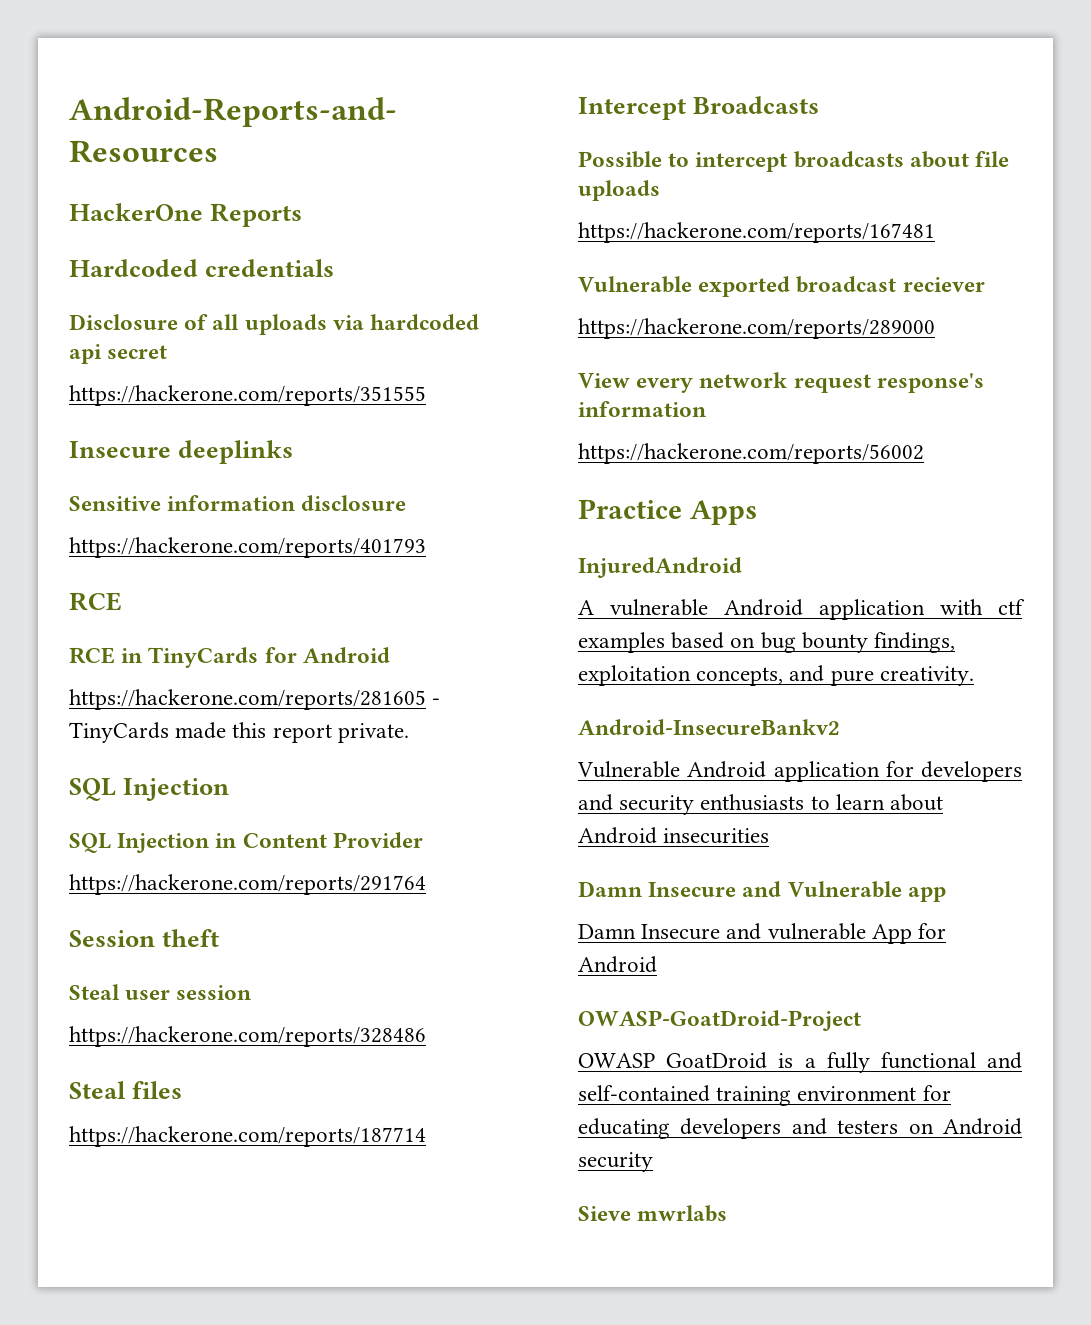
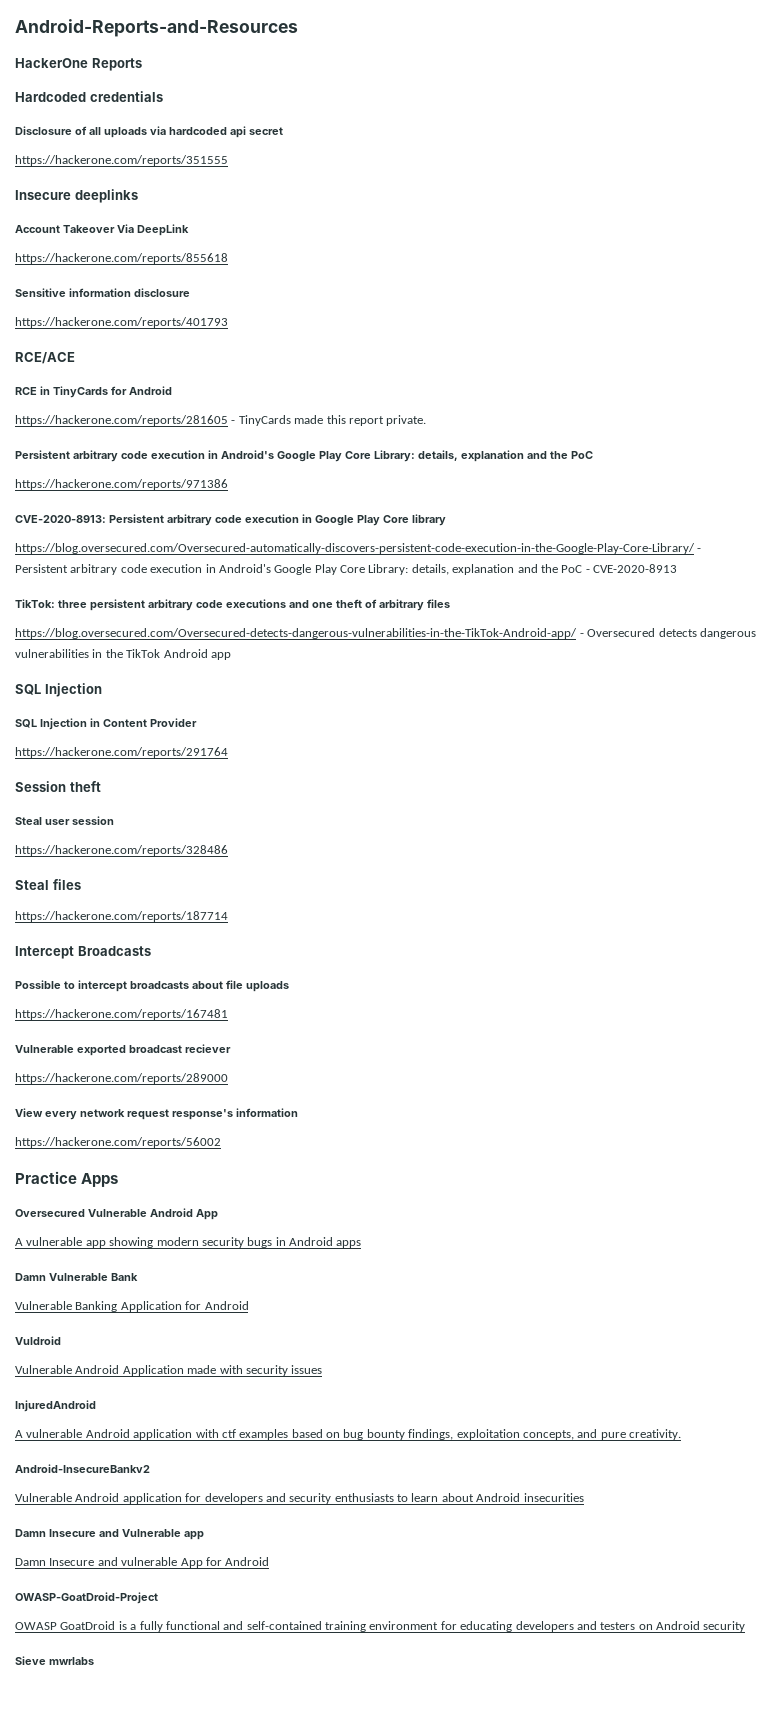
+ Account Takeover Via DeepLink
+ https://hackerone.com/reports/855618
  https://hackerone.com/reports/401793
- RCE
+ RCE/ACE
  https://hackerone.com/reports/281605 - TinyCards made this report private.
+ Persistent arbitrary code execution in Android's Google Play Core Library: details, explanation and the PoC
+ https://hackerone.com/reports/971386
+ CVE-2020-8913: Persistent arbitrary code execution in Google Play Core library
+ https://blog.oversecured.com/Oversecured-automatically-discovers-persistent-code-execution-in-the-Google-Play-Core-Library/ - Persistent arbitrary code execution in Android's Google Play Core Library: details, explanation and the PoC - CVE-2020-8913
+ TikTok: three persistent arbitrary code executions and one theft of arbitrary files
+ https://blog.oversecured.com/Oversecured-detects-dangerous-vulnerabilities-in-the-TikTok-Android-app/ - Oversecured detects dangerous vulnerabilities in the TikTok Android app
+ Oversecured Vulnerable Android App
+ A vulnerable app showing modern security bugs in Android apps
+ Damn Vulnerable Bank
+ Vulnerable Banking Application for Android
+ Vuldroid
+ Vulnerable Android Application made with security issues

